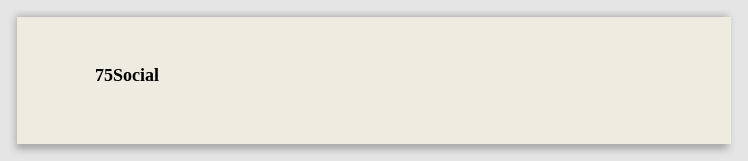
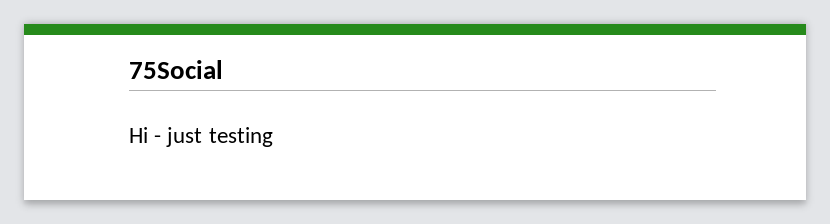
+ Hi - just testing

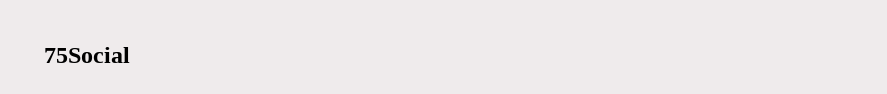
- Hi - just testing

